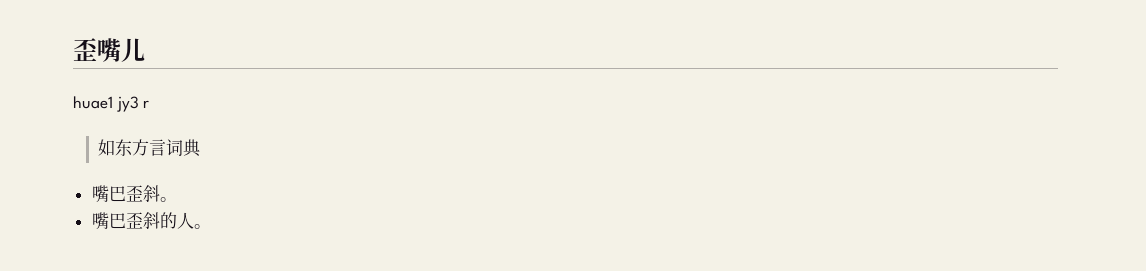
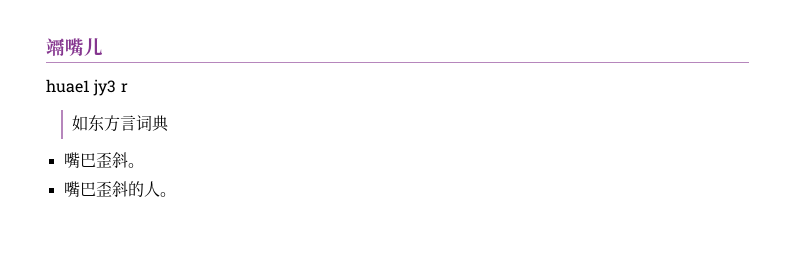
- 歪嘴儿
+ 竵嘴儿

